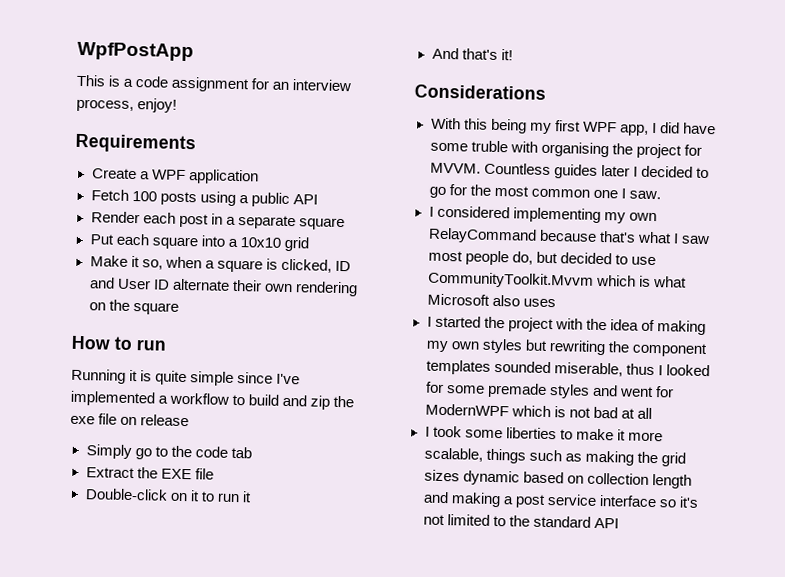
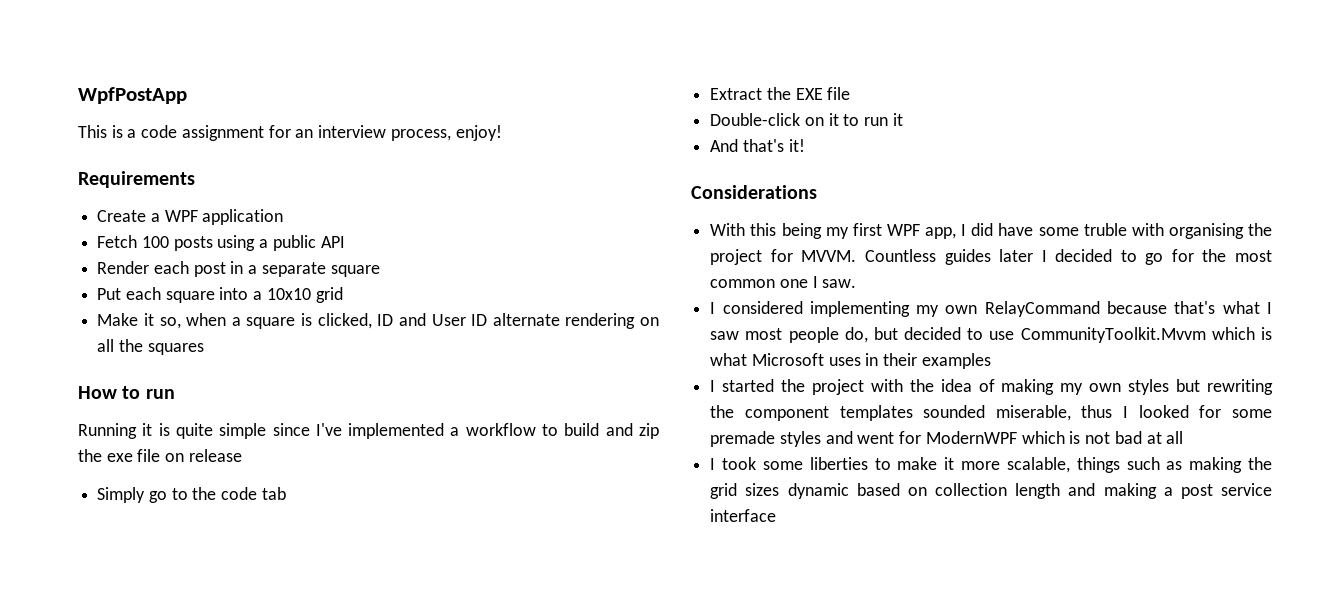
- Make it so, when a square is clicked, ID and User ID alternate their own rendering on the square
+ Make it so, when a square is clicked, ID and User ID alternate rendering on all the squares
- I considered implementing my own RelayCommand because that's what I saw most people do, but decided to use CommunityToolkit.Mvvm which is what Microsoft also uses
+ I considered implementing my own RelayCommand because that's what I saw most people do, but decided to use CommunityToolkit.Mvvm which is what Microsoft uses in their examples
- I took some liberties to make it more scalable, things such as making the grid sizes dynamic based on collection length and making a post service interface so it's not limited to the standard API
+ I took some liberties to make it more scalable, things such as making the grid sizes dynamic based on collection length and making a post service interface

